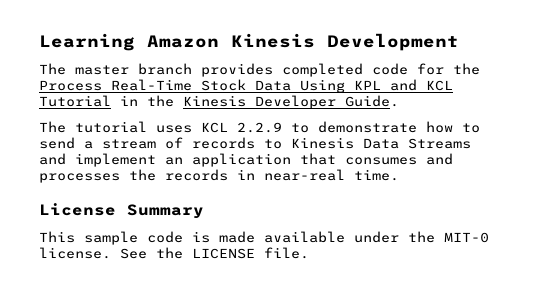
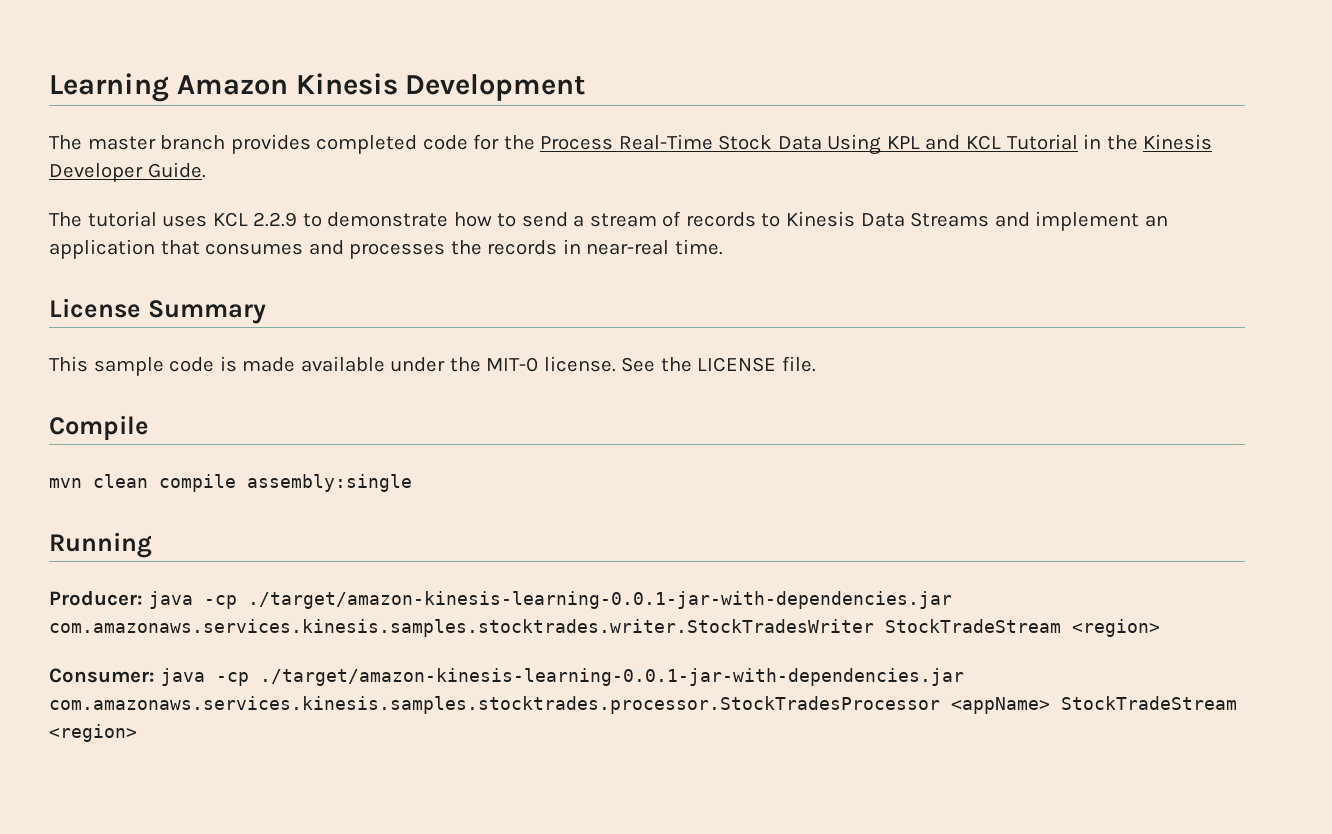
+ Compile
+ mvn clean compile assembly:single
+ Running
+ Producer: java -cp ./target/amazon-kinesis-learning-0.0.1-jar-with-dependencies.jar com.amazonaws.services.kinesis.samples.stocktrades.writer.StockTradesWriter StockTradeStream <region>
+ Consumer: java -cp ./target/amazon-kinesis-learning-0.0.1-jar-with-dependencies.jar com.amazonaws.services.kinesis.samples.stocktrades.processor.StockTradesProcessor <appName> StockTradeStream <region>

